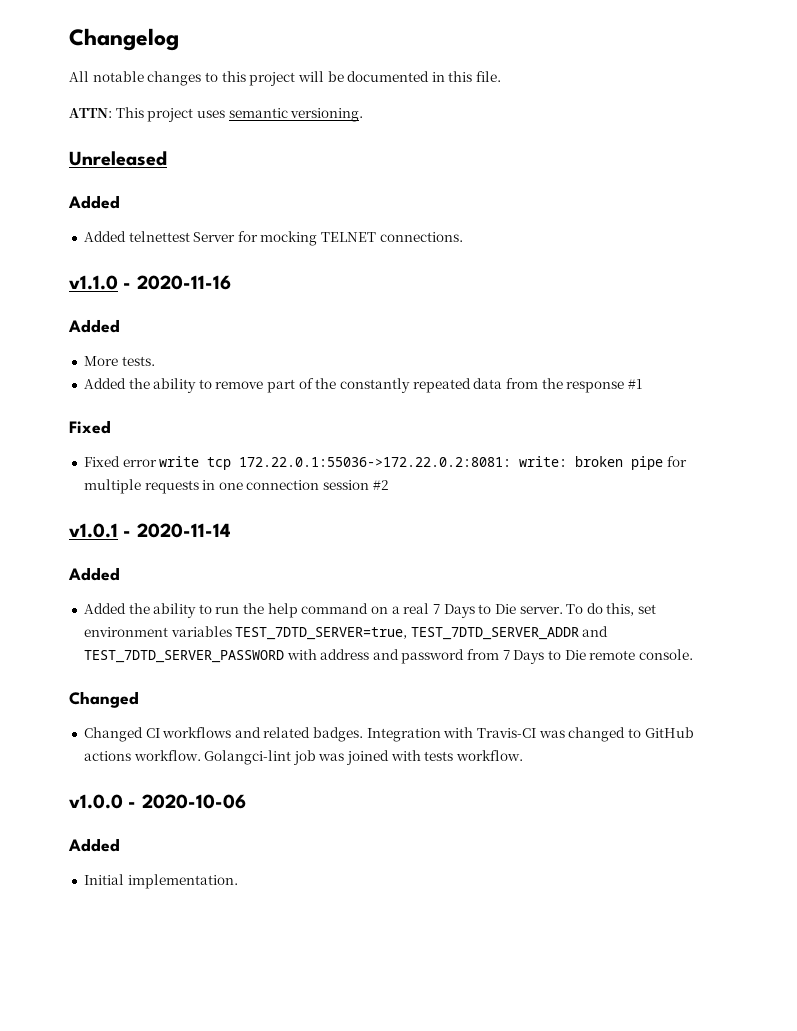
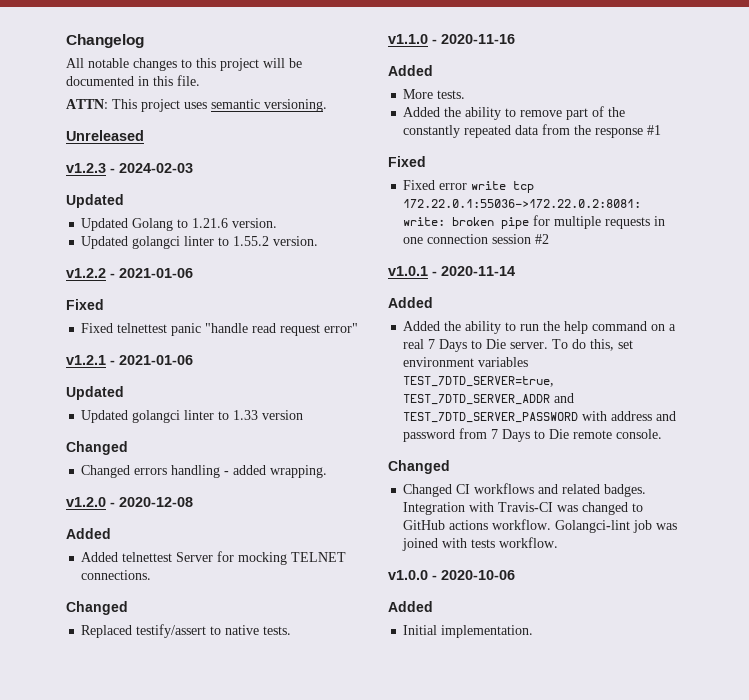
+ v1.2.3 - 2024-02-03
+ Updated
+ Updated Golang to 1.21.6 version.
+ Updated golangci linter to 1.55.2 version.
+ v1.2.2 - 2021-01-06
+ Fixed
+ Fixed telnettest panic "handle read request error"
+ v1.2.1 - 2021-01-06
+ Updated
+ Updated golangci linter to 1.33 version
+ Changed
+ Changed errors handling - added wrapping.
+ v1.2.0 - 2020-12-08
  Added telnettest Server for mocking TELNET connections.
+ Changed
+ Replaced testify/assert to native tests.

